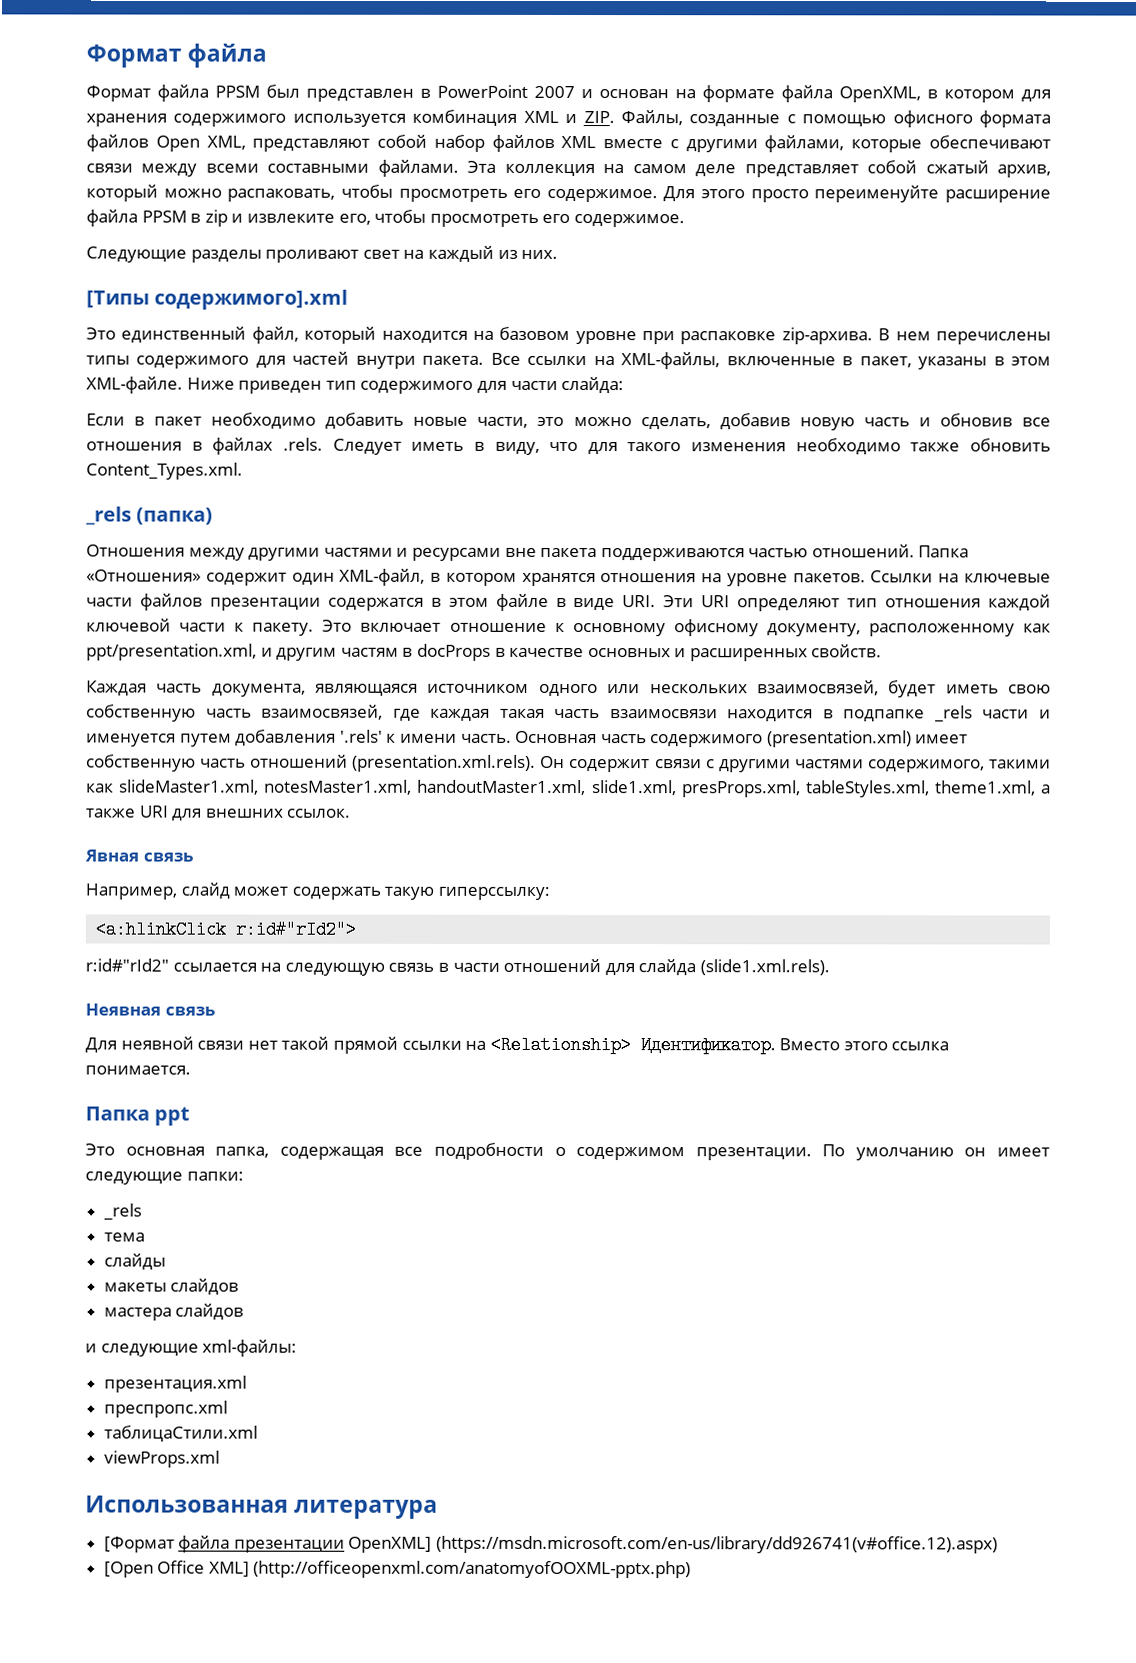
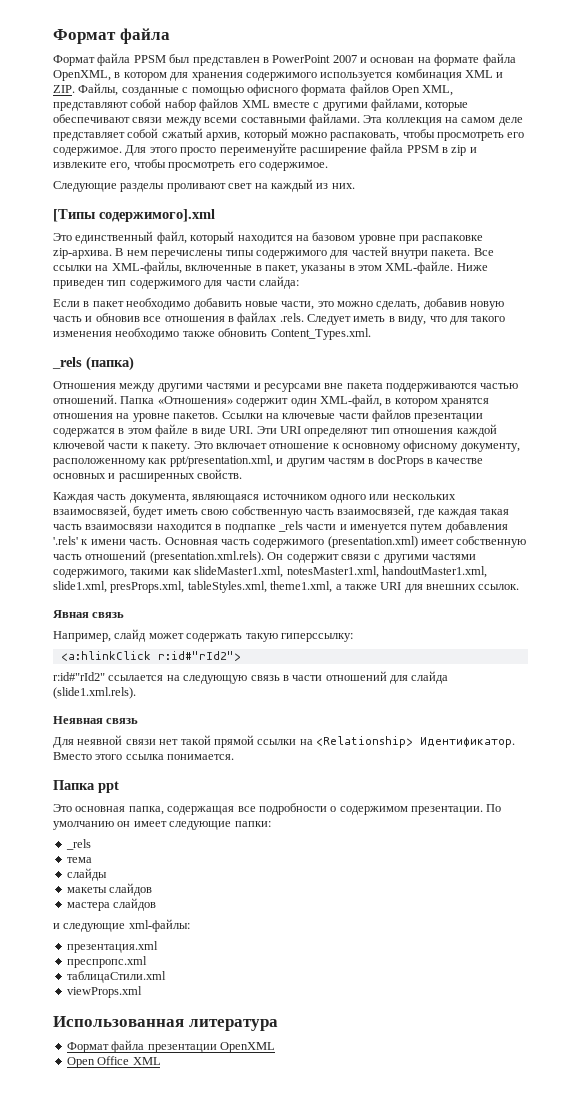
- [Формат файла презентации OpenXML] (https://msdn.microsoft.com/en-us/library/dd926741(v#office.12).aspx)
- [Open Office XML] (http://officeopenxml.com/anatomyofOOXML-pptx.php)
+ Формат файла презентации OpenXML
+ Open Office XML

